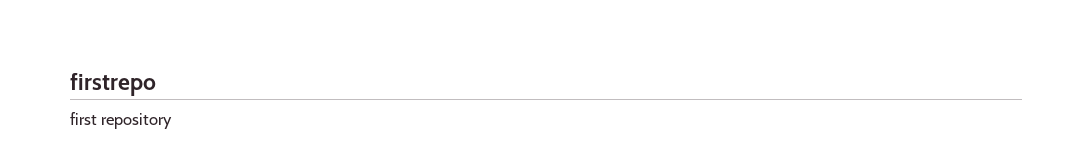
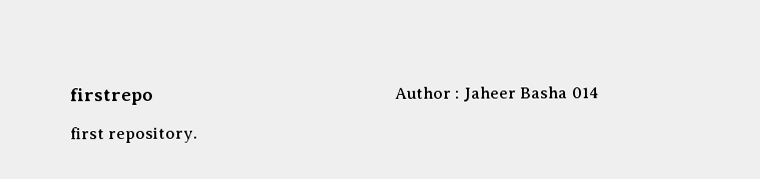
- first repository
+ first repository.
+ Author : Jaheer Basha 014

